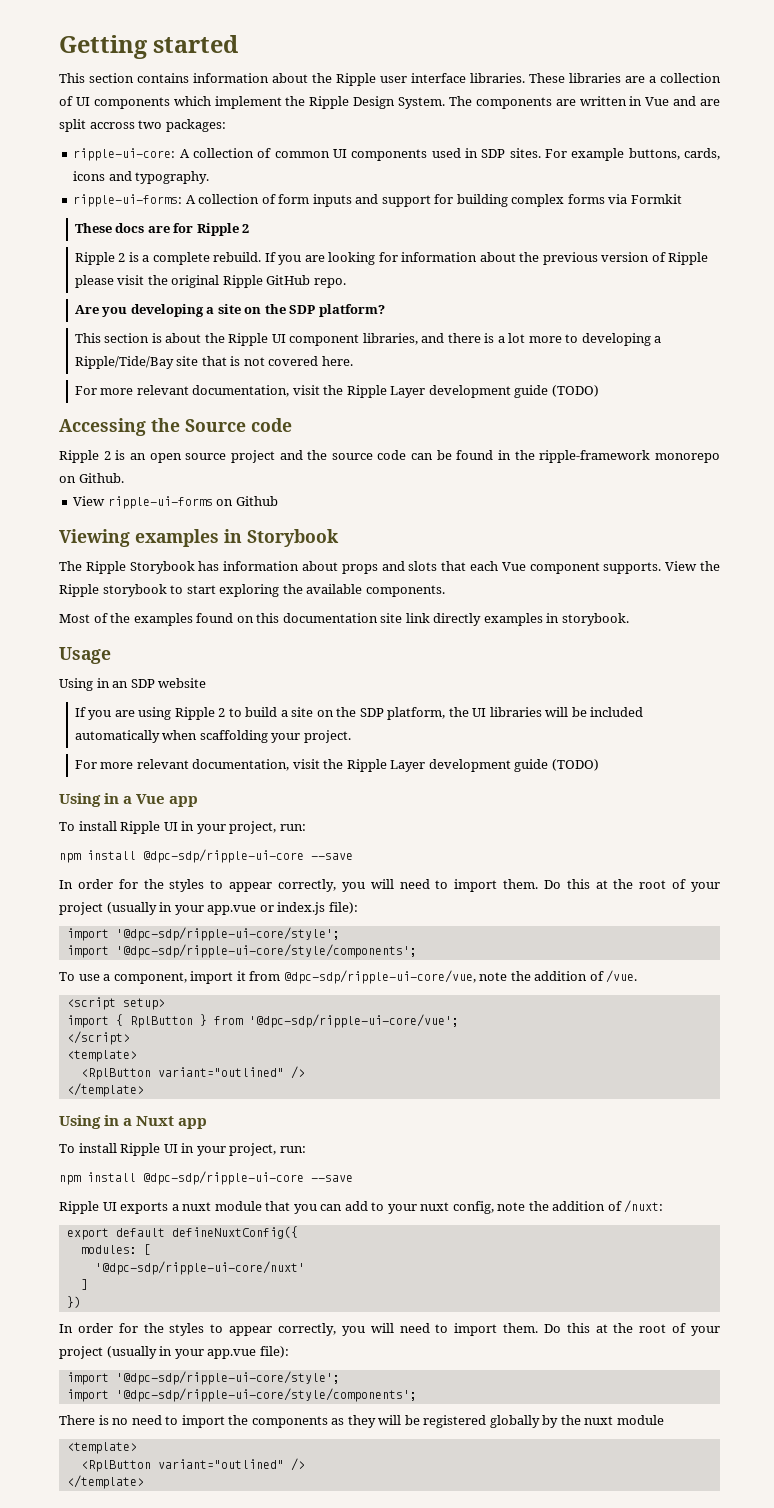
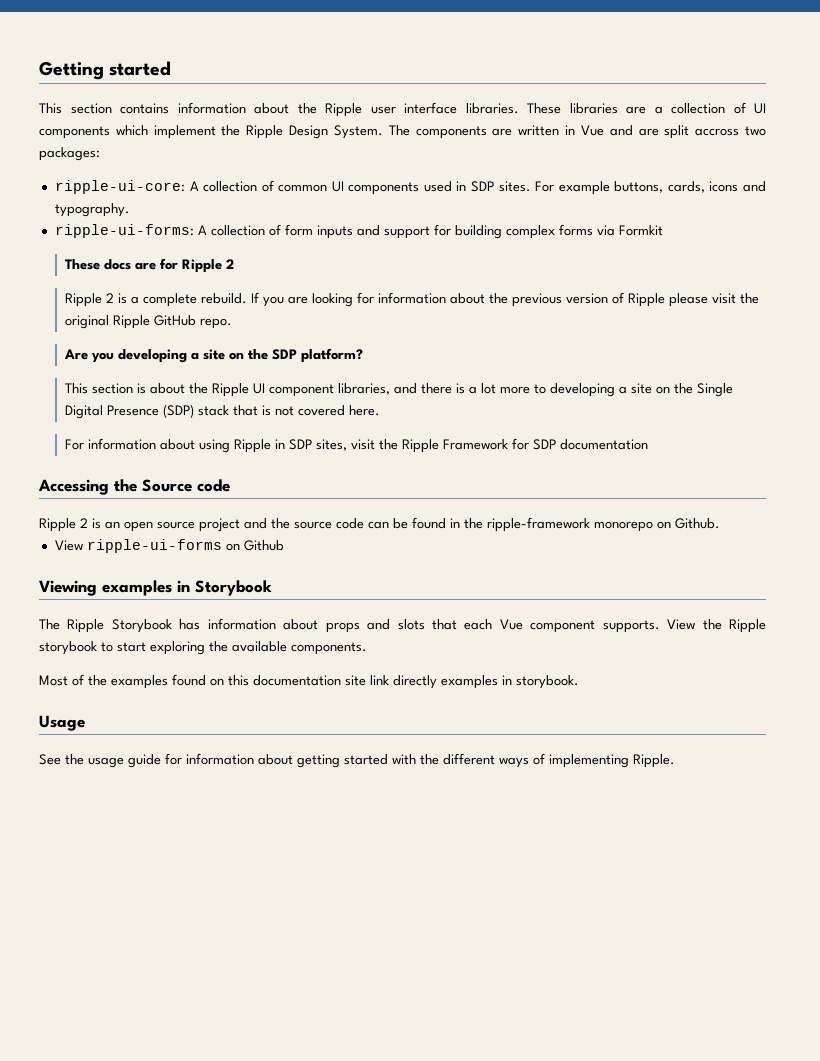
- This section is about the Ripple UI component libraries, and there is a lot more to developing a Ripple/Tide/Bay site that is not covered here.
- For more relevant documentation, visit the Ripple Layer development guide (TODO)
+ This section is about the Ripple UI component libraries, and there is a lot more to developing a site on the Single Digital Presence (SDP) stack that is not covered here.
+ For information about using Ripple in SDP sites, visit the Ripple Framework for SDP documentation
- Using in an SDP website
- If you are using Ripple 2 to build a site on the SDP platform, the UI libraries will be included automatically when scaffolding your project.
- For more relevant documentation, visit the Ripple Layer development guide (TODO)
- Using in a Vue app
- To install Ripple UI in your project, run:
- npm install @dpc-sdp/ripple-ui-core --save
- In order for the styles to appear correctly, you will need to import them. Do this at the root of your project (usually in your app.vue or index.js file):
- import '@dpc-sdp/ripple-ui-core/style';
- import '@dpc-sdp/ripple-ui-core/style/components';
- To use a component, import it from @dpc-sdp/ripple-ui-core/vue, note the addition of /vue.
- <script setup>
- import { RplButton } from '@dpc-sdp/ripple-ui-core/vue';
- </script>
- <template>
- <RplButton variant="outlined" />
- </template>
- Using in a Nuxt app
- To install Ripple UI in your project, run:
- npm install @dpc-sdp/ripple-ui-core --save
- Ripple UI exports a nuxt module that you can add to your nuxt config, note the addition of /nuxt:
- export default defineNuxtConfig({
- modules: [
- '@dpc-sdp/ripple-ui-core/nuxt'
- ]
- })
- In order for the styles to appear correctly, you will need to import them. Do this at the root of your project (usually in your app.vue file):
- import '@dpc-sdp/ripple-ui-core/style';
- import '@dpc-sdp/ripple-ui-core/style/components';
- There is no need to import the components as they will be registered globally by the nuxt module
- <template>
- <RplButton variant="outlined" />
- </template>
+ See the usage guide for information about getting started with the different ways of implementing Ripple.

